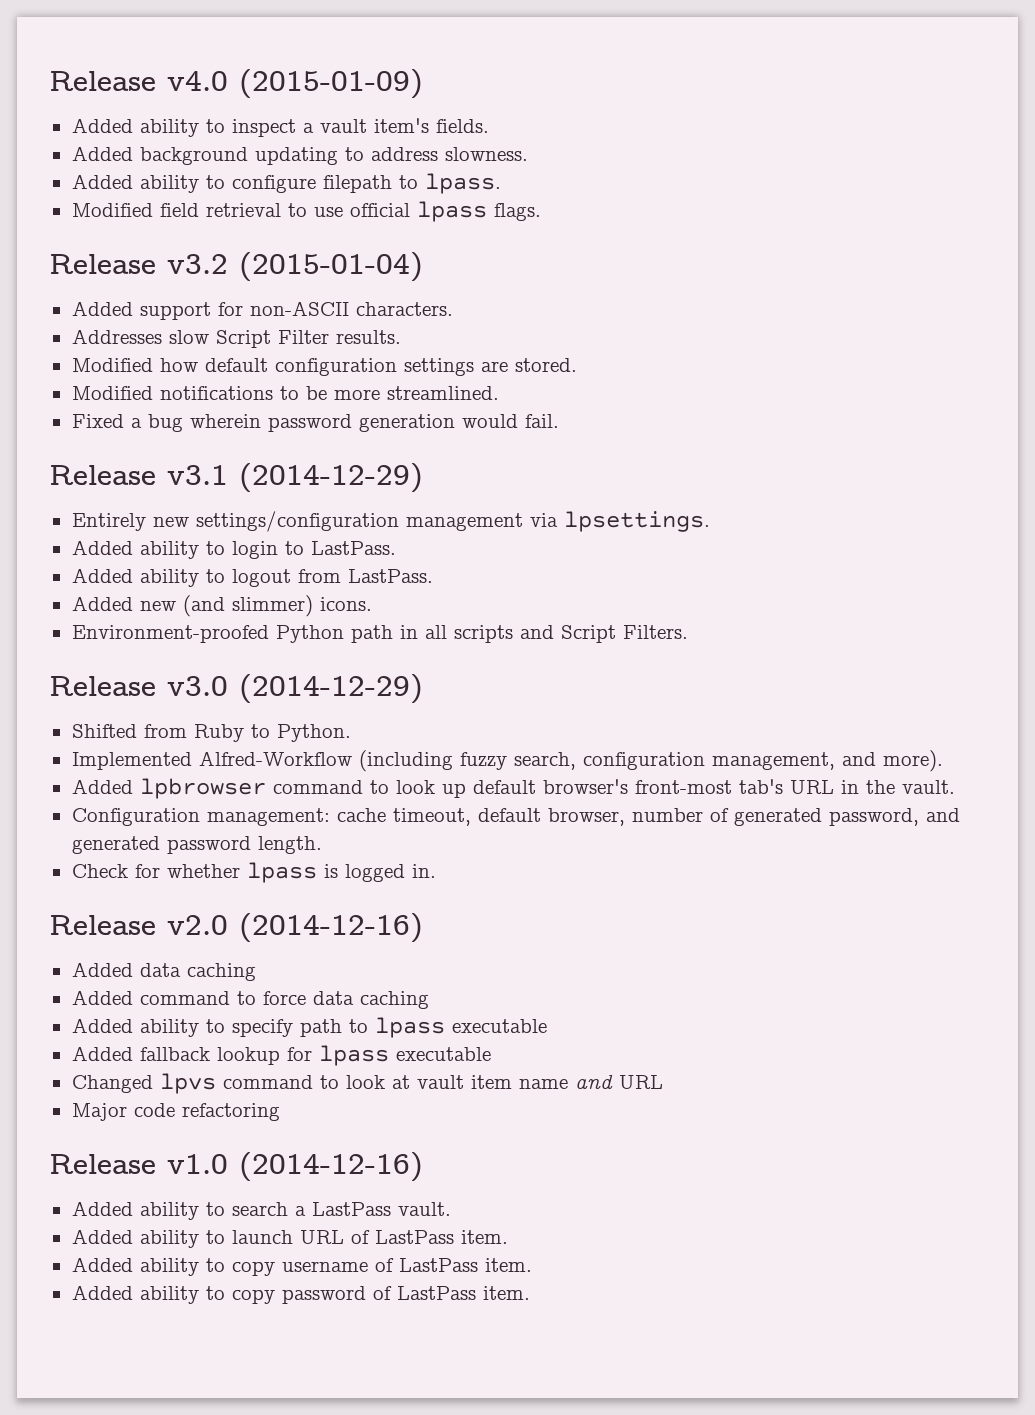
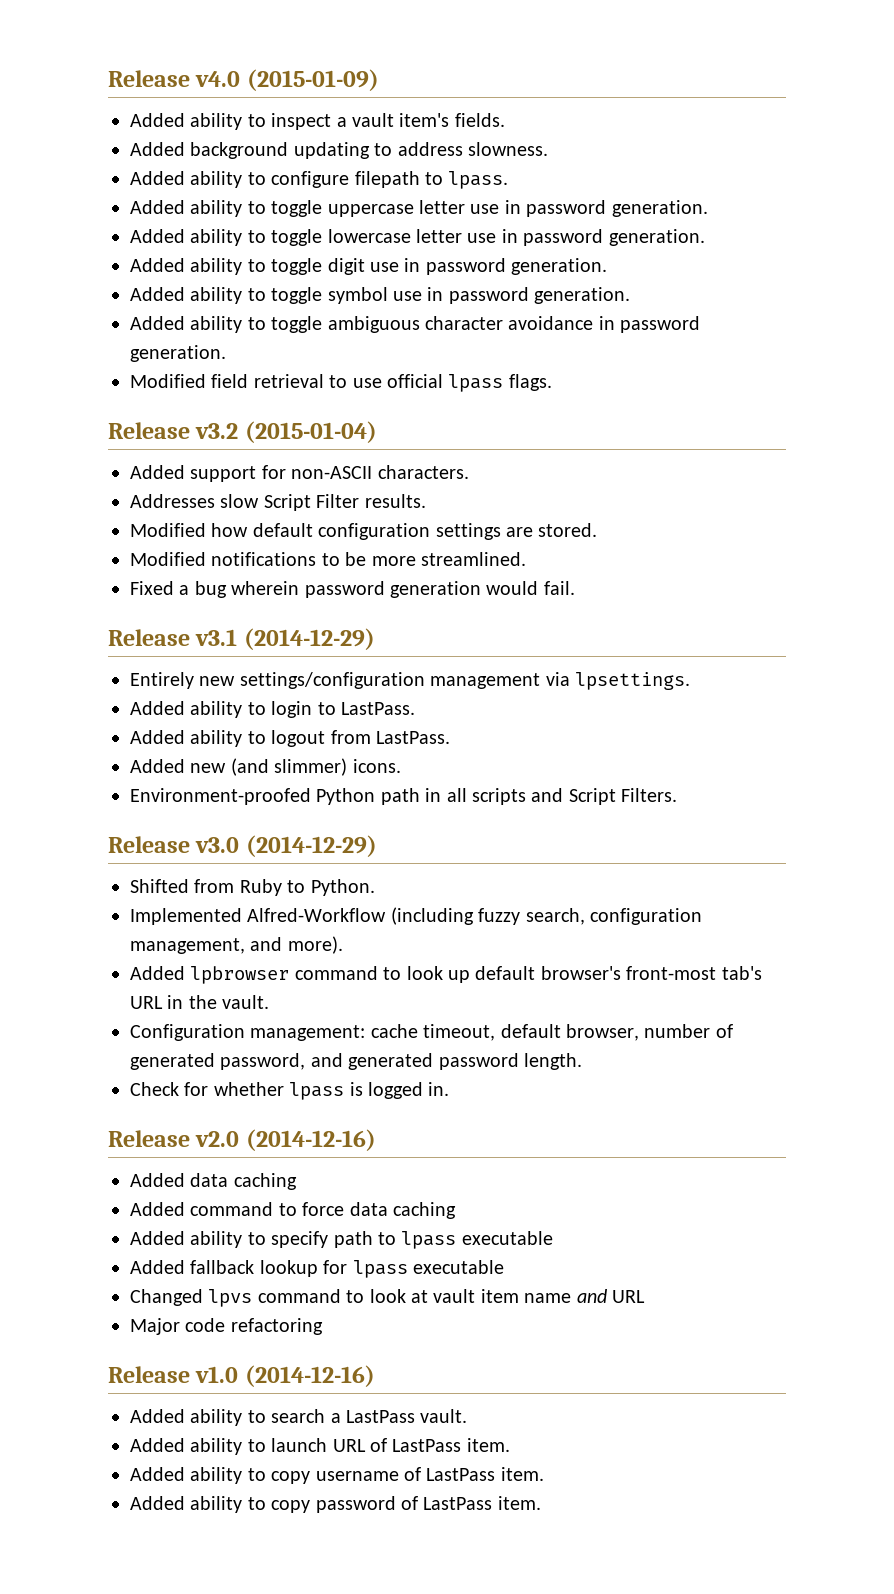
+ Added ability to toggle uppercase letter use in password generation.
+ Added ability to toggle lowercase letter use in password generation.
+ Added ability to toggle digit use in password generation.
+ Added ability to toggle symbol use in password generation.
+ Added ability to toggle ambiguous character avoidance in password generation.

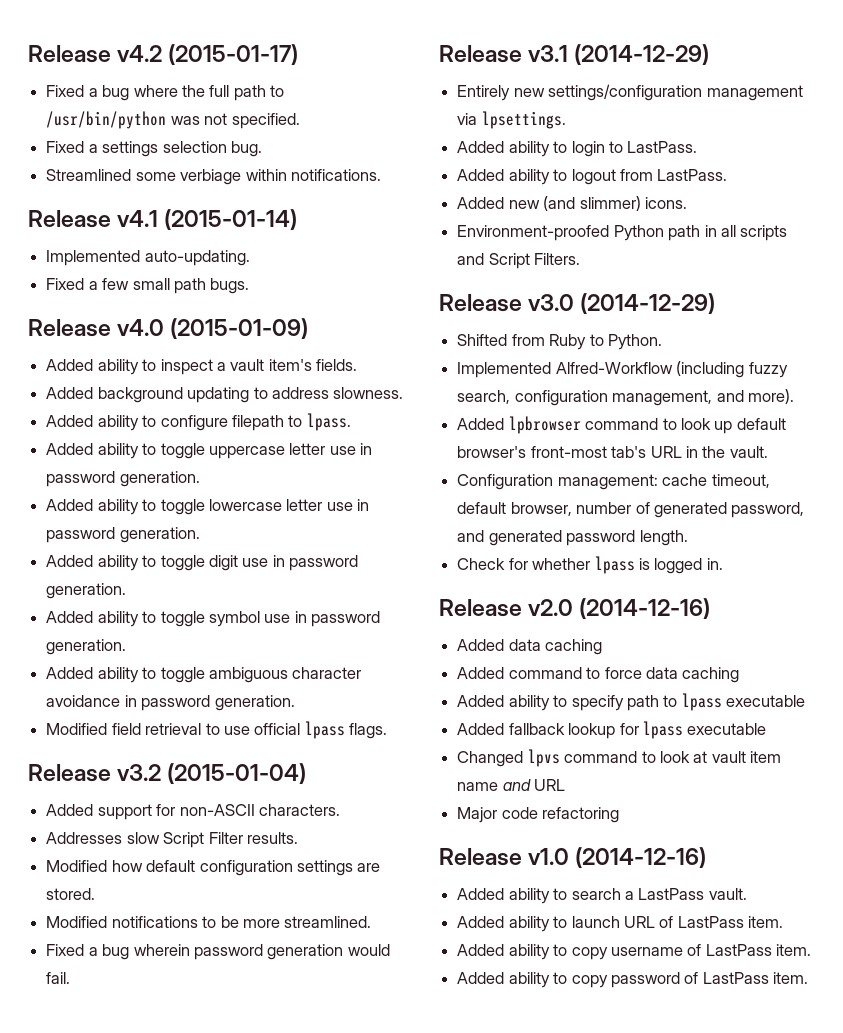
+ Release v4.2 (2015-01-17)
+ Fixed a bug where the full path to /usr/bin/python was not specified.
+ Fixed a settings selection bug.
+ Streamlined some verbiage within notifications.
+ Release v4.1 (2015-01-14)
+ Implemented auto-updating.
+ Fixed a few small path bugs.

